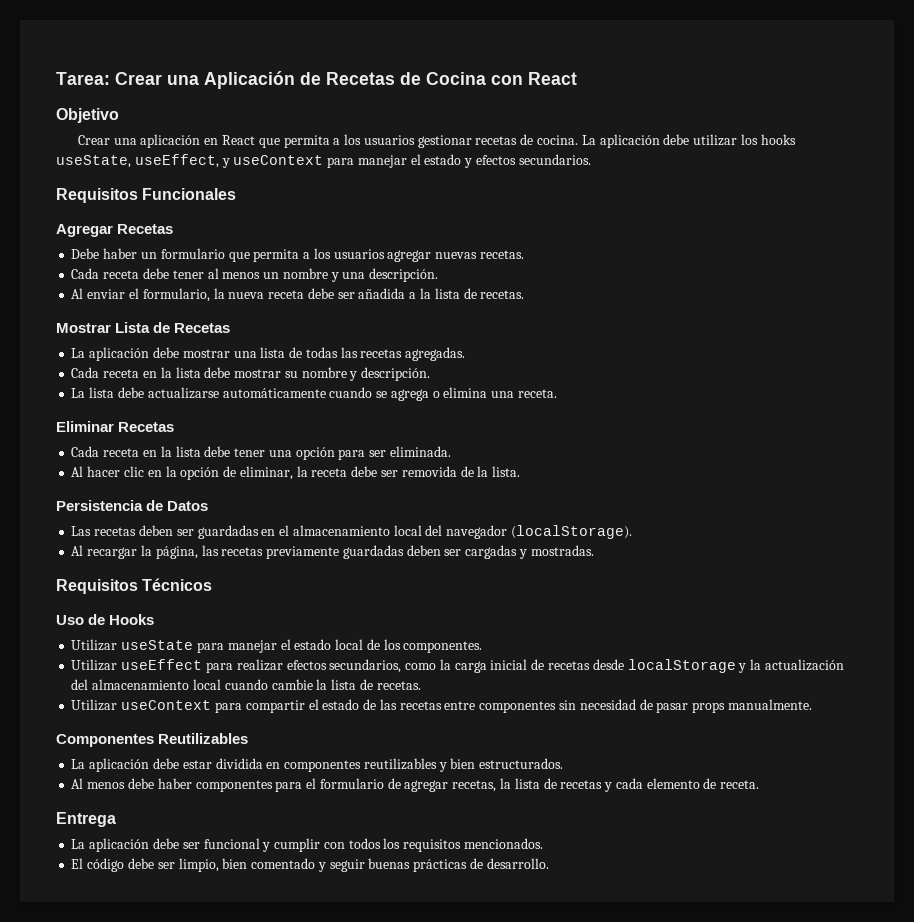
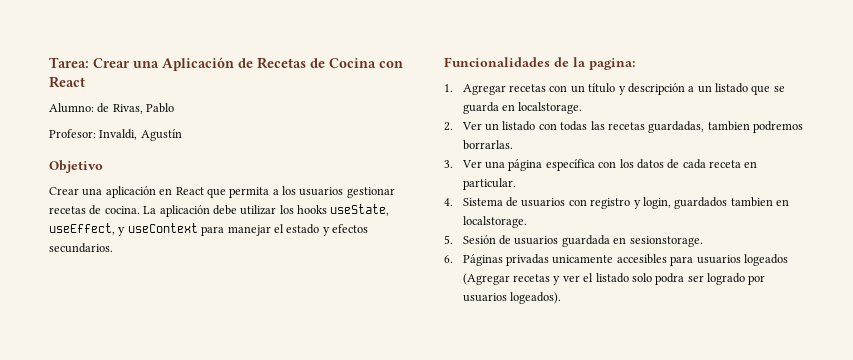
+ Alumno: de Rivas, Pablo
+ Profesor: Invaldi, Agustín
- Requisitos Funcionales
- Agregar Recetas
- Debe haber un formulario que permita a los usuarios agregar nuevas recetas.
- Cada receta debe tener al menos un nombre y una descripción.
- Al enviar el formulario, la nueva receta debe ser añadida a la lista de recetas.
- Mostrar Lista de Recetas
- La aplicación debe mostrar una lista de todas las recetas agregadas.
- Cada receta en la lista debe mostrar su nombre y descripción.
- La lista debe actualizarse automáticamente cuando se agrega o elimina una receta.
- Eliminar Recetas
- Cada receta en la lista debe tener una opción para ser eliminada.
- Al hacer clic en la opción de eliminar, la receta debe ser removida de la lista.
- Persistencia de Datos
- Las recetas deben ser guardadas en el almacenamiento local del navegador (localStorage).
- Al recargar la página, las recetas previamente guardadas deben ser cargadas y mostradas.
- Requisitos Técnicos
- Uso de Hooks
- Utilizar useState para manejar el estado local de los componentes.
- Utilizar useEffect para realizar efectos secundarios, como la carga inicial de recetas desde localStorage y la actualización del almacenamiento local cuando cambie la lista de recetas.
- Utilizar useContext para compartir el estado de las recetas entre componentes sin necesidad de pasar props manualmente.
- Componentes Reutilizables
- La aplicación debe estar dividida en componentes reutilizables y bien estructurados.
- Al menos debe haber componentes para el formulario de agregar recetas, la lista de recetas y cada elemento de receta.
- Entrega
- La aplicación debe ser funcional y cumplir con todos los requisitos mencionados.
- El código debe ser limpio, bien comentado y seguir buenas prácticas de desarrollo.
+ Funcionalidades de la pagina:
+ 1. Agregar recetas con un título y descripción a un listado que se guarda en localstorage.
+ 2. Ver un listado con todas las recetas guardadas, tambien podremos borrarlas.
+ 3. Ver una página específica con los datos de cada receta en particular.
+ 4. Sistema de usuarios con registro y login, guardados tambien en localstorage.
+ 5. Sesión de usuarios guardada en sesionstorage.
+ 6. Páginas privadas unicamente accesibles para usuarios logeados (Agregar recetas y ver el listado solo podra ser logrado por usuarios logeados).

